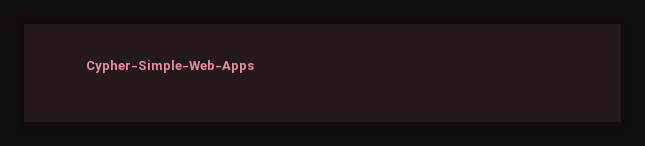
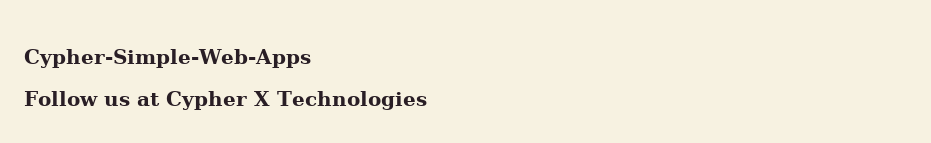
+ Follow us at Cypher X Technologies

